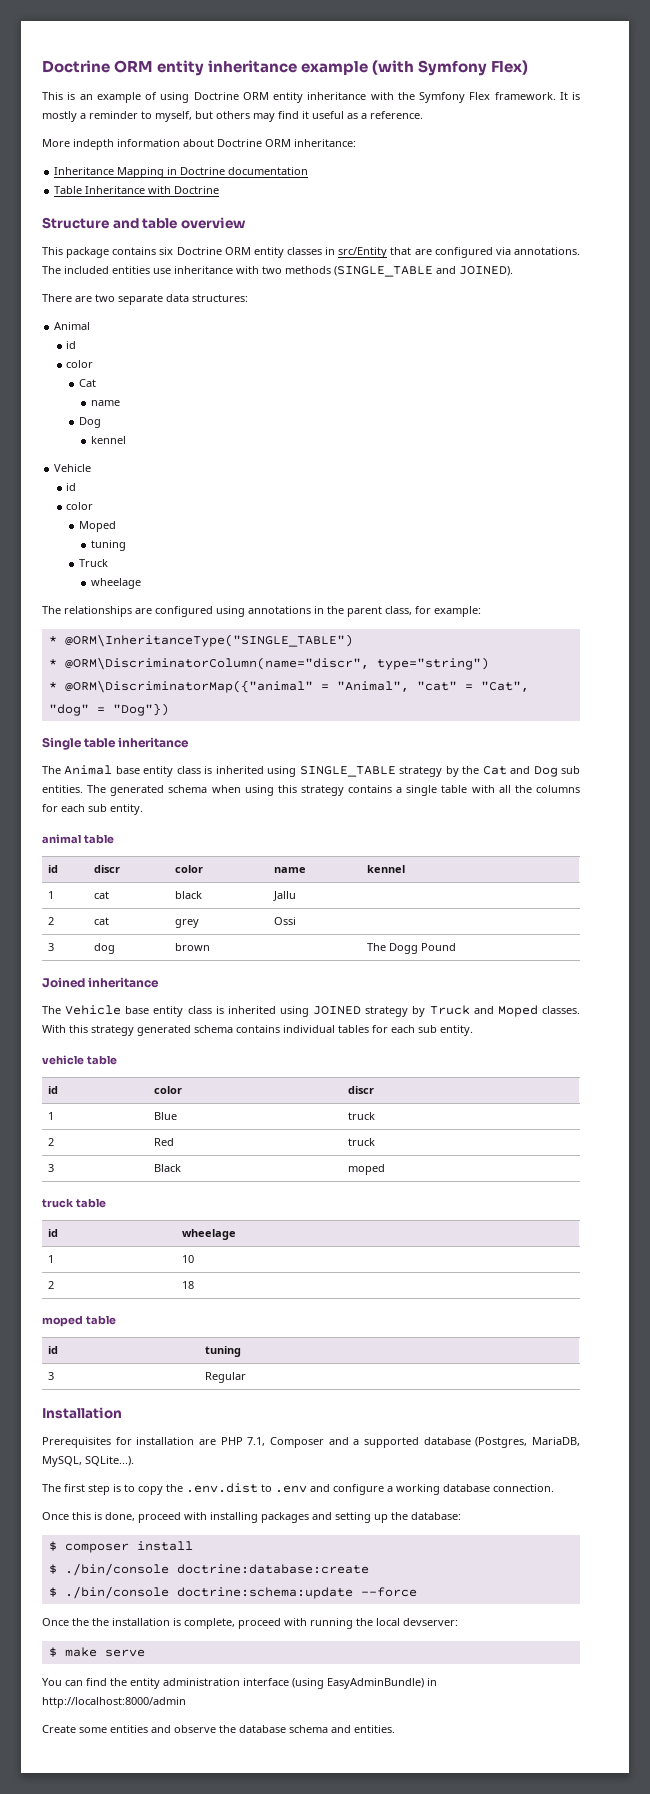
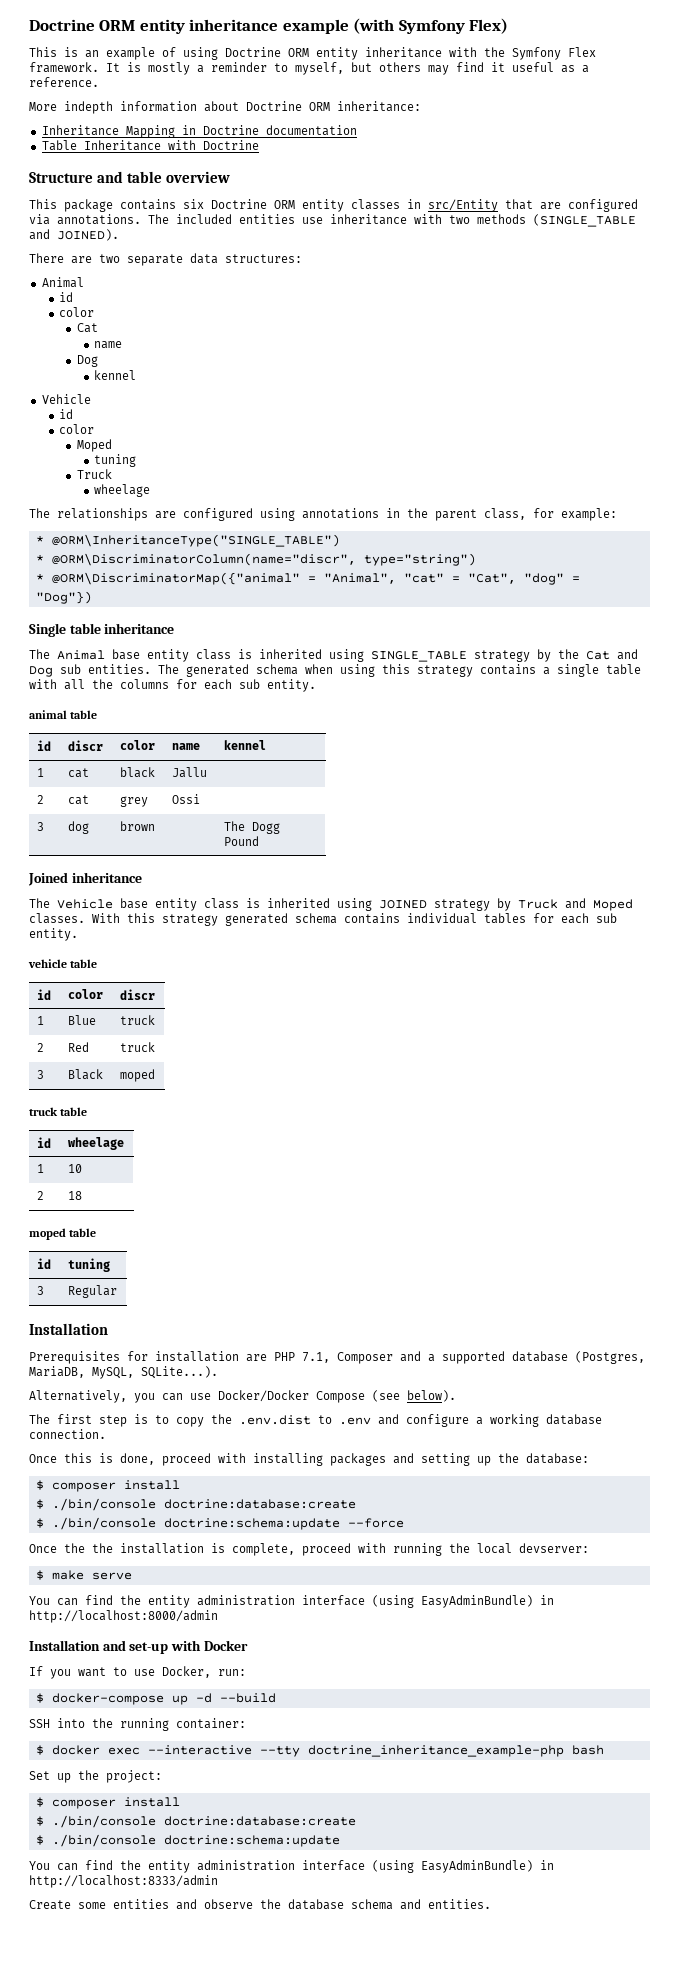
+ Alternatively, you can use Docker/Docker Compose (see below).
+ Installation and set-up with Docker
+ If you want to use Docker, run:
+ $ docker-compose up -d --build
+ SSH into the running container:
+ $ docker exec --interactive --tty doctrine_inheritance_example-php bash
+ Set up the project:
+ $ composer install
+ $ ./bin/console doctrine:database:create
+ $ ./bin/console doctrine:schema:update
+ You can find the entity administration interface (using EasyAdminBundle) in http://localhost:8333/admin

